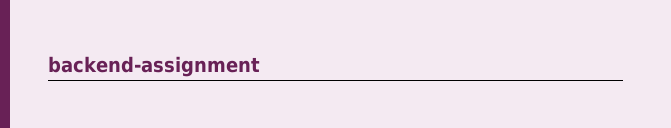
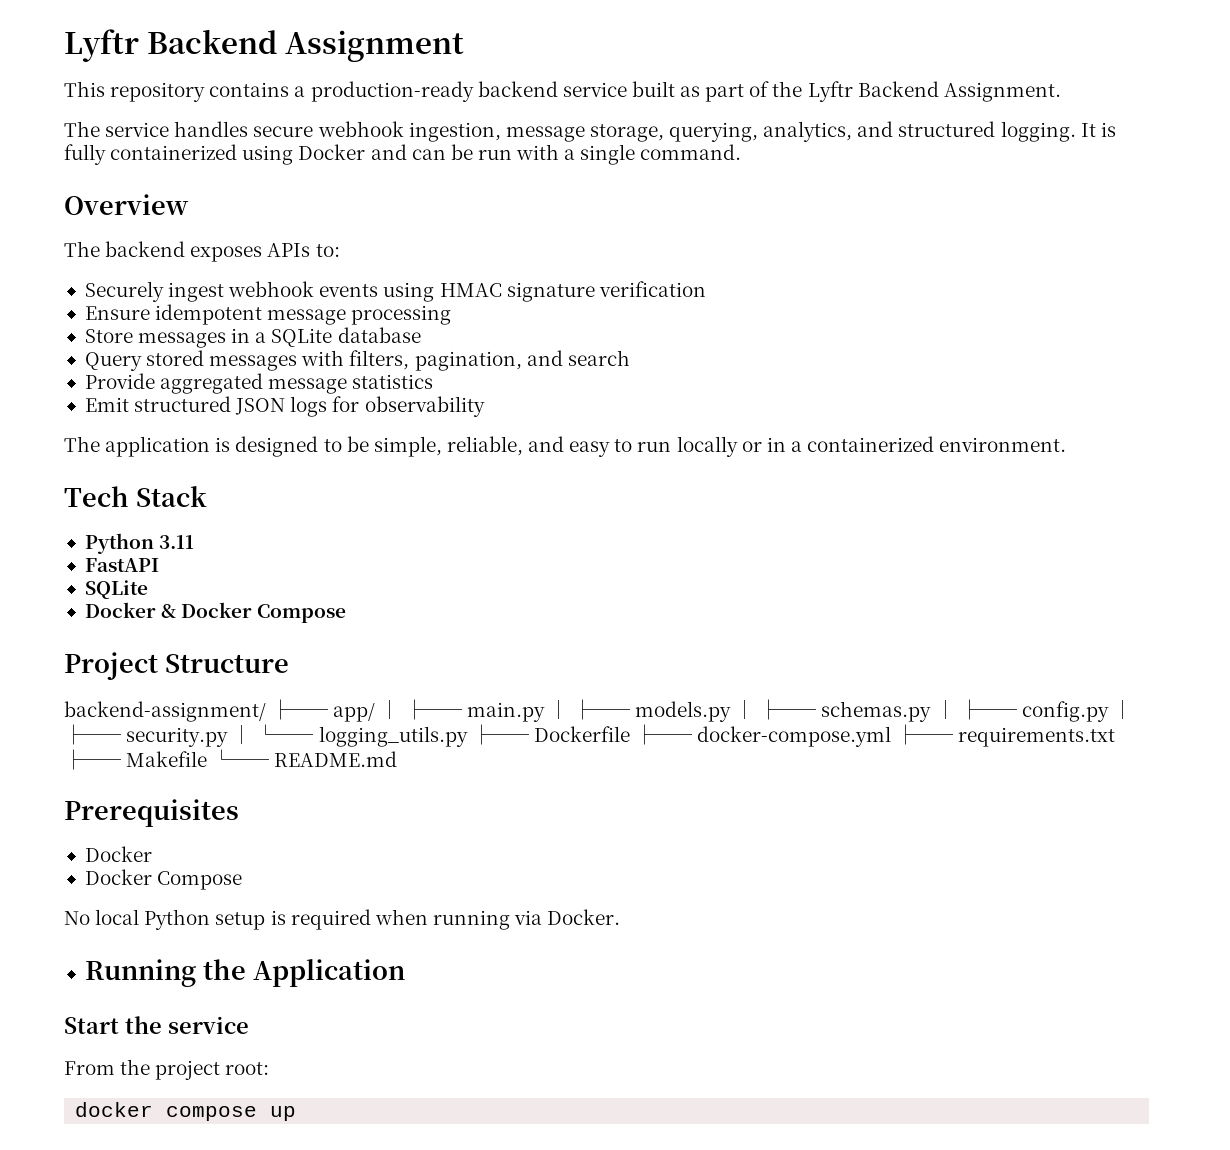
- backend-assignment
+ Lyftr Backend Assignment
+ This repository contains a production-ready backend service built as part of the Lyftr Backend Assignment.
+ The service handles secure webhook ingestion, message storage, querying, analytics, and structured logging. It is fully containerized using Docker and can be run with a single command.
+ Overview
+ The backend exposes APIs to:
+ Securely ingest webhook events using HMAC signature verification
+ Ensure idempotent message processing
+ Store messages in a SQLite database
+ Query stored messages with filters, pagination, and search
+ Provide aggregated message statistics
+ Emit structured JSON logs for observability
+ The application is designed to be simple, reliable, and easy to run locally or in a containerized environment.
+ Tech Stack
+ Python 3.11
+ FastAPI
+ SQLite
+ Docker & Docker Compose
+ Project Structure
+ backend-assignment/ ├── app/ │ ├── main.py │ ├── models.py │ ├── schemas.py │ ├── config.py │ ├── security.py │ └── logging_utils.py ├── Dockerfile ├── docker-compose.yml ├── requirements.txt ├── Makefile └── README.md
+ Prerequisites
+ Docker
+ Docker Compose
+ No local Python setup is required when running via Docker.
+ Running the Application
+ Start the service
+ From the project root:
+ docker compose up

